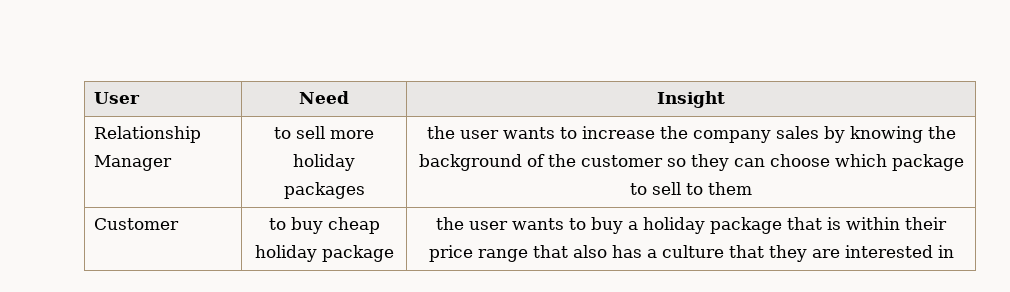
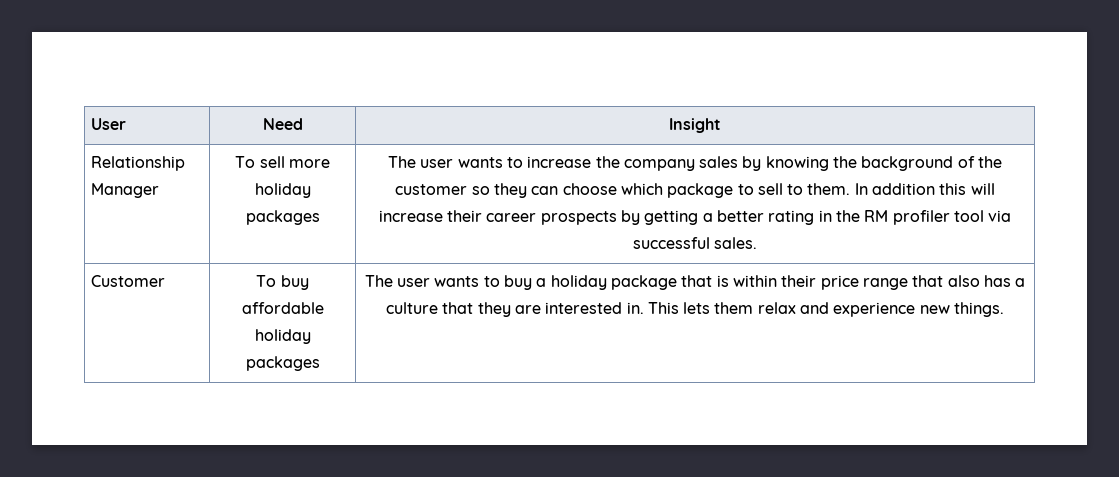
- to sell more holiday packages
+ To sell more holiday packages
- the user wants to increase the company sales by knowing the background of the customer so they can choose which package to sell to them
- Customer | to buy cheap holiday package | the user wants to buy a holiday package that is within their price range that also has a culture that they are interested in
+ The user wants to increase the company sales by knowing the background of the customer so they can choose which package to sell to them. In addition this will increase their career prospects by getting a better rating in the RM profiler tool via successful sales.
+ Customer | To buy affordable holiday packages | The user wants to buy a holiday package that is within their price range that also has a culture that they are interested in. This lets them relax and experience new things.

